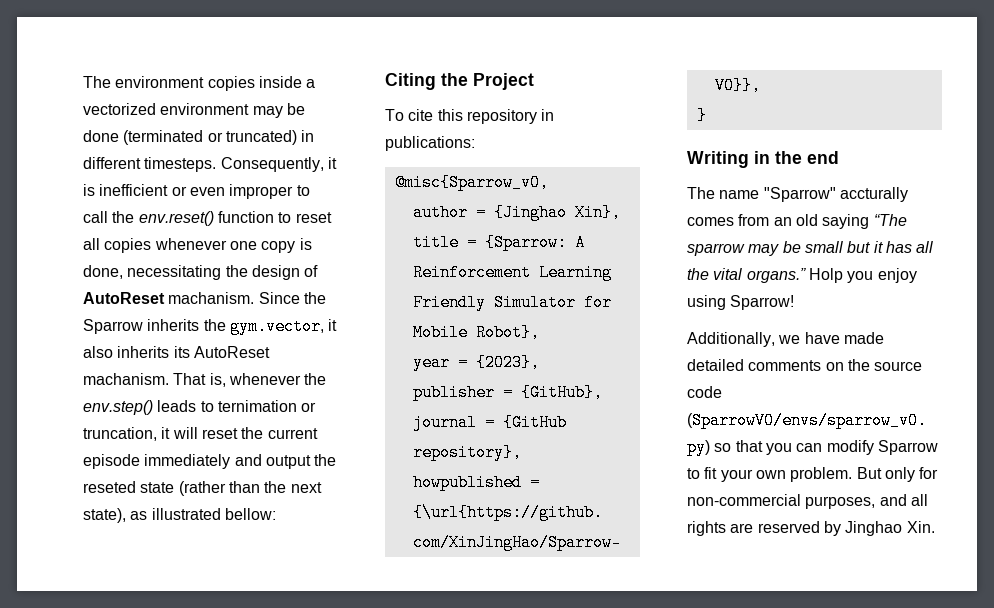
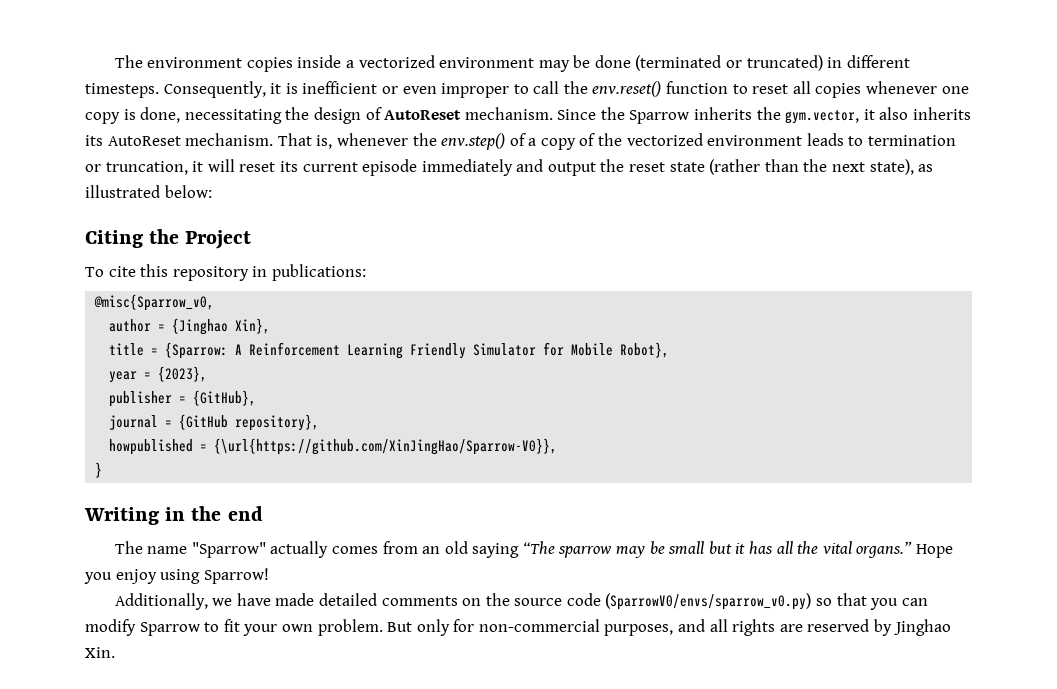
- Consequently, it is inefficient or even improper to call the env.reset() function to reset all copies whenever one copy is done, necessitating the design of AutoReset machanism.
+ Consequently, it is inefficient or even improper to call the env.reset() function to reset all copies whenever one copy is done, necessitating the design of AutoReset mechanism.
- Since the Sparrow inherits the gym.vector, it also inherits its AutoReset machanism.
+ Since the Sparrow inherits the gym.vector, it also inherits its AutoReset mechanism.
- That is, whenever the env.step() leads to ternimation or truncation, it will reset the current episode immediately and output the reseted state (rather than the next state), as illustrated bellow:
+ That is, whenever the env.step() of a copy of the vectorized environment leads to termination or truncation, it will reset its current episode immediately and output the reset state (rather than the next state), as illustrated below:
- The name "Sparrow" accturally comes from an old saying “The sparrow may be small but it has all the vital organs.”
+ The name "Sparrow" actually comes from an old saying “The sparrow may be small but it has all the vital organs.”
- Holp you enjoy using Sparrow!
+ Hope you enjoy using Sparrow!

